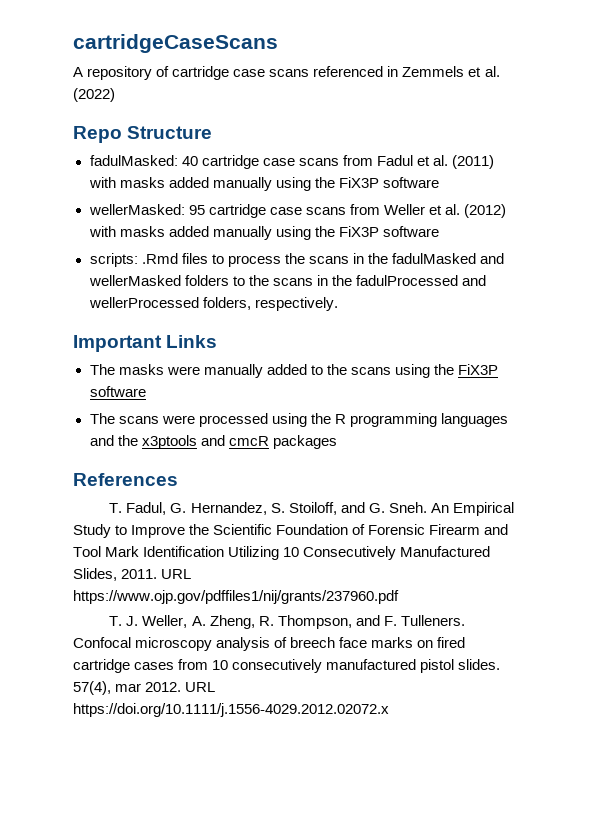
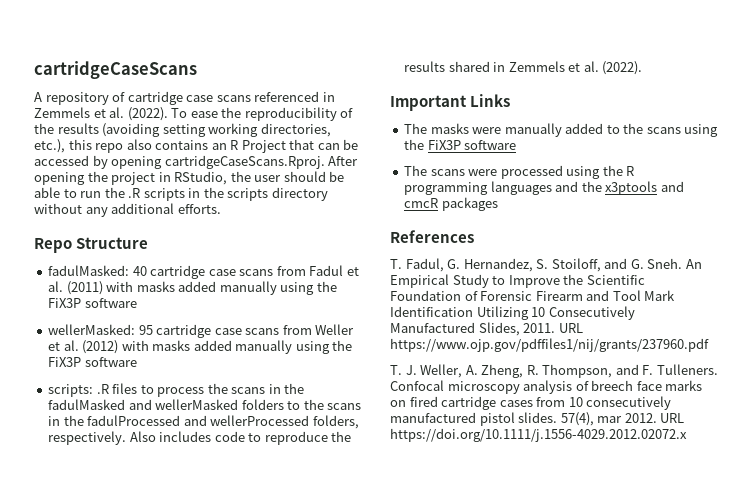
- A repository of cartridge case scans referenced in Zemmels et al. (2022)
+ A repository of cartridge case scans referenced in Zemmels et al. (2022). To ease the reproducibility of the results (avoiding setting working directories, etc.), this repo also contains an R Project that can be accessed by opening cartridgeCaseScans.Rproj. After opening the project in RStudio, the user should be able to run the .R scripts in the scripts directory without any additional efforts.
- scripts: .Rmd files to process the scans in the fadulMasked and wellerMasked folders to the scans in the fadulProcessed and wellerProcessed folders, respectively.
+ scripts: .R files to process the scans in the fadulMasked and wellerMasked folders to the scans in the fadulProcessed and wellerProcessed folders, respectively. Also includes code to reproduce the results shared in Zemmels et al. (2022).

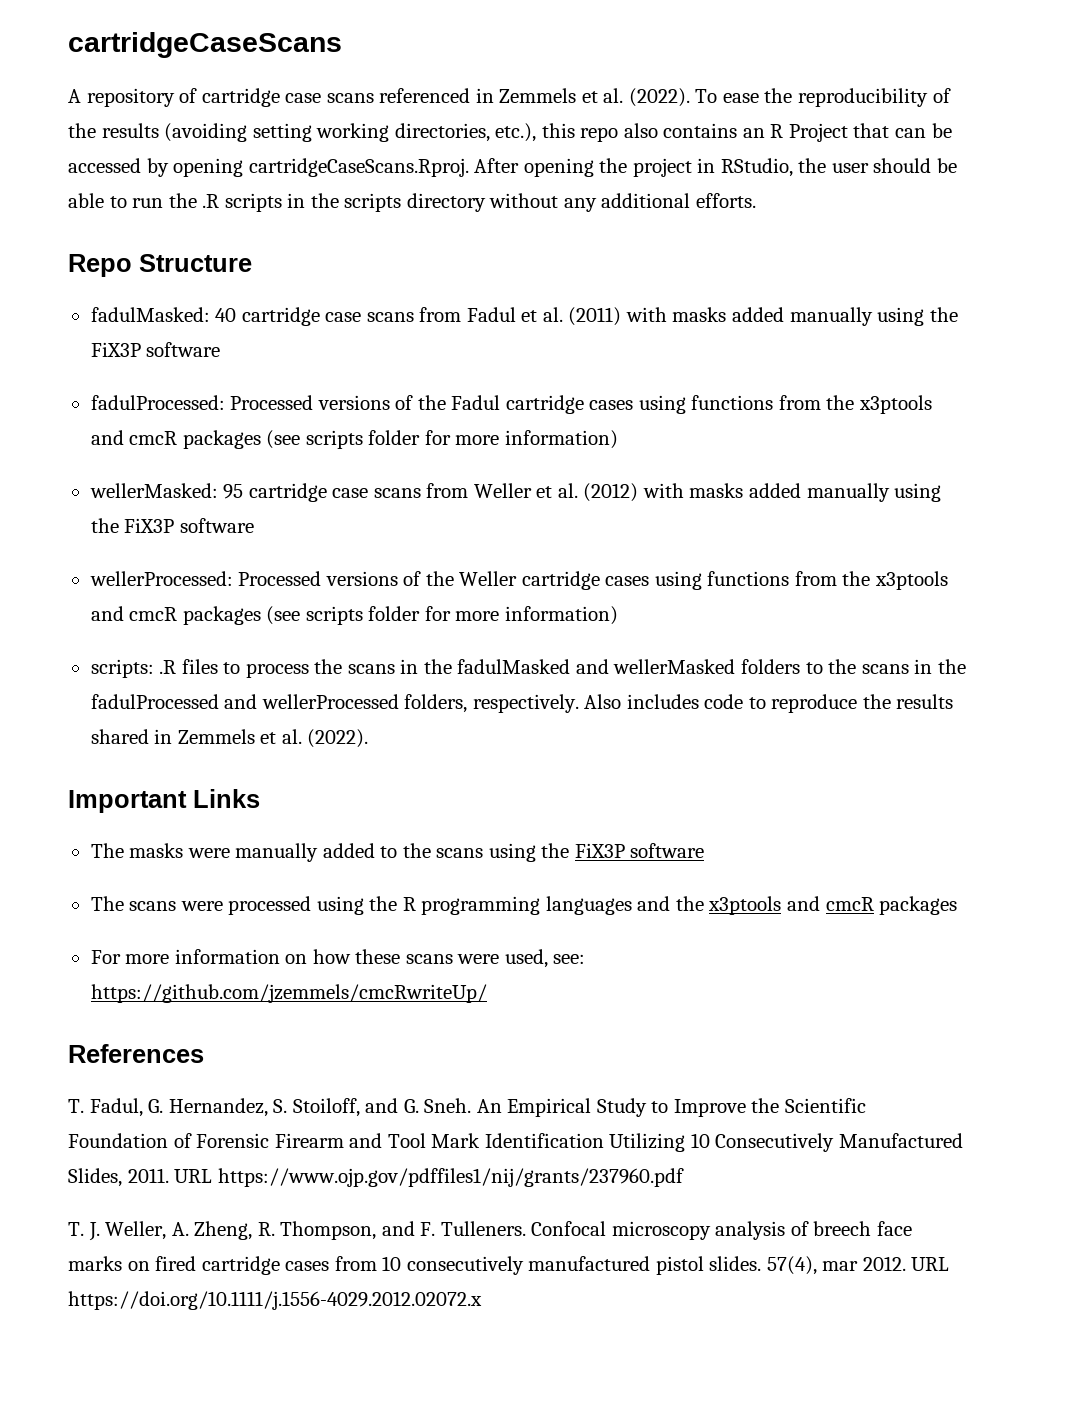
+ fadulProcessed: Processed versions of the Fadul cartridge cases using functions from the x3ptools and cmcR packages (see scripts folder for more information)
+ wellerProcessed: Processed versions of the Weller cartridge cases using functions from the x3ptools and cmcR packages (see scripts folder for more information)
+ For more information on how these scans were used, see: https://github.com/jzemmels/cmcRwriteUp/

